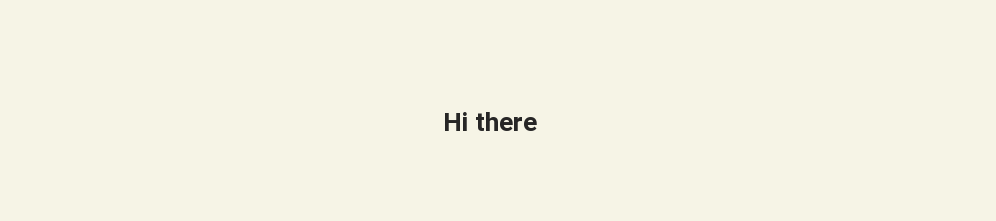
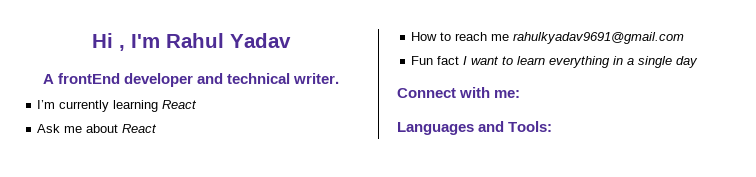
- Hi there
+ Hi , I'm Rahul Yadav
+ A frontEnd developer and technical writer.
+ I’m currently learning React
+ Ask me about React
+ How to reach me rahulkyadav9691@gmail.com
+ Fun fact I want to learn everything in a single day
+ Connect with me:
+ Languages and Tools:

